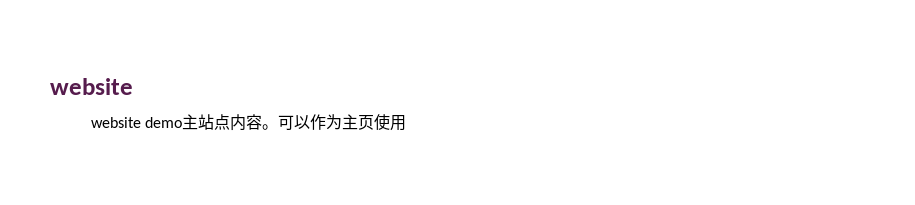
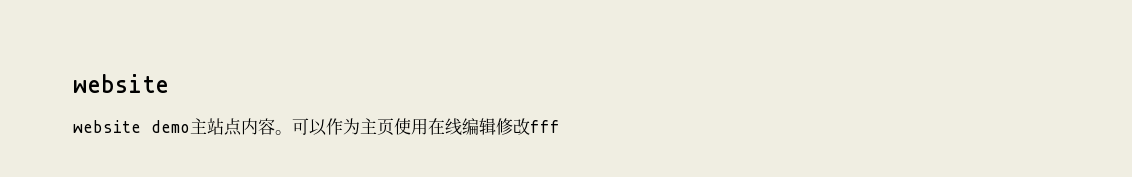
- 可以作为主页使用
+ 可以作为主页使用在线编辑修改fff

